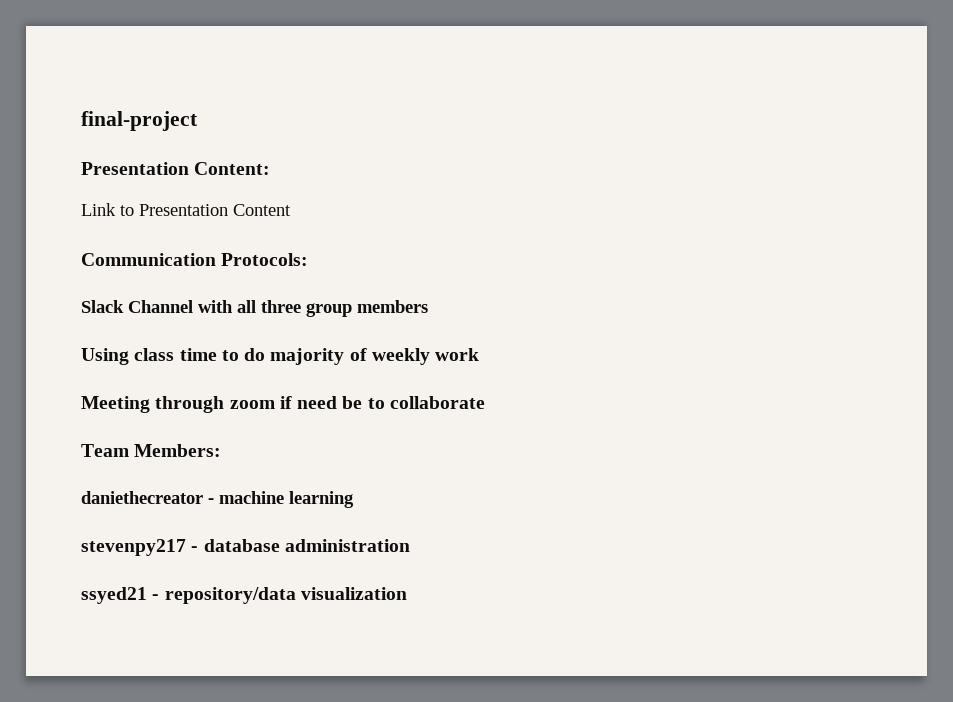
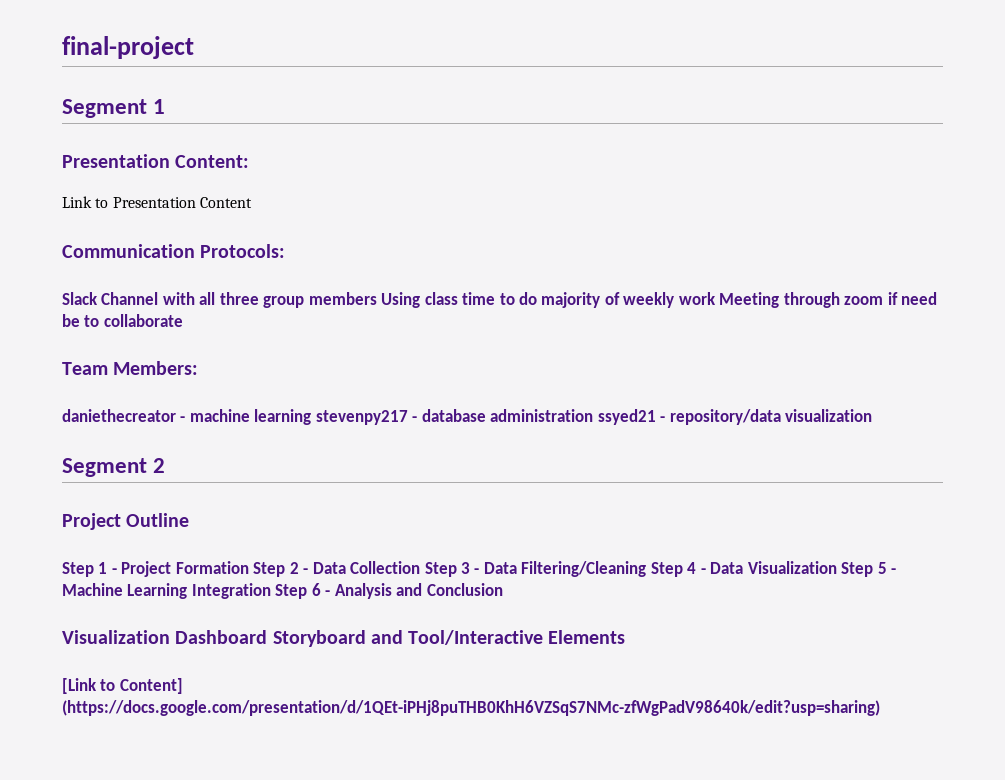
+ Segment 1
- Slack Channel with all three group members
- Using class time to do majority of weekly work
- Meeting through zoom if need be to collaborate
+ Slack Channel with all three group members Using class time to do majority of weekly work Meeting through zoom if need be to collaborate
- daniethecreator - machine learning
- stevenpy217 - database administration
- ssyed21 - repository/data visualization
+ daniethecreator - machine learning stevenpy217 - database administration ssyed21 - repository/data visualization
+ Segment 2
+ Project Outline
+ Step 1 - Project Formation Step 2 - Data Collection Step 3 - Data Filtering/Cleaning Step 4 - Data Visualization Step 5 - Machine Learning Integration Step 6 - Analysis and Conclusion
+ Visualization Dashboard Storyboard and Tool/Interactive Elements
+ [Link to Content] (https://docs.google.com/presentation/d/1QEt-iPHj8puTHB0KhH6VZSqS7NMc-zfWgPadV98640k/edit?usp=sharing)

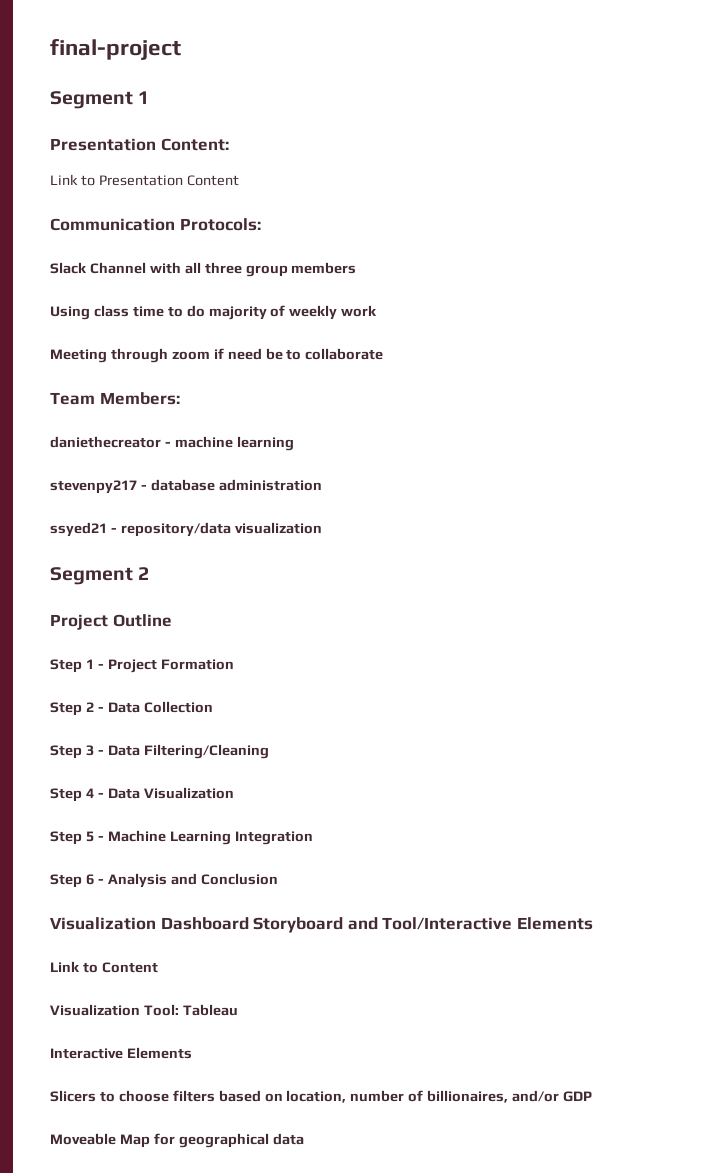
- Slack Channel with all three group members Using class time to do majority of weekly work Meeting through zoom if need be to collaborate
+ Slack Channel with all three group members
+ Using class time to do majority of weekly work
+ Meeting through zoom if need be to collaborate
- daniethecreator - machine learning stevenpy217 - database administration ssyed21 - repository/data visualization
+ daniethecreator - machine learning
+ stevenpy217 - database administration
+ ssyed21 - repository/data visualization
- Step 1 - Project Formation Step 2 - Data Collection Step 3 - Data Filtering/Cleaning Step 4 - Data Visualization Step 5 - Machine Learning Integration Step 6 - Analysis and Conclusion
+ Step 1 - Project Formation
+ Step 2 - Data Collection
+ Step 3 - Data Filtering/Cleaning
+ Step 4 - Data Visualization
+ Step 5 - Machine Learning Integration
+ Step 6 - Analysis and Conclusion
- [Link to Content] (https://docs.google.com/presentation/d/1QEt-iPHj8puTHB0KhH6VZSqS7NMc-zfWgPadV98640k/edit?usp=sharing)
+ Link to Content
+ Visualization Tool: Tableau
+ Interactive Elements
+ Slicers to choose filters based on location, number of billionaires, and/or GDP
+ Moveable Map for geographical data

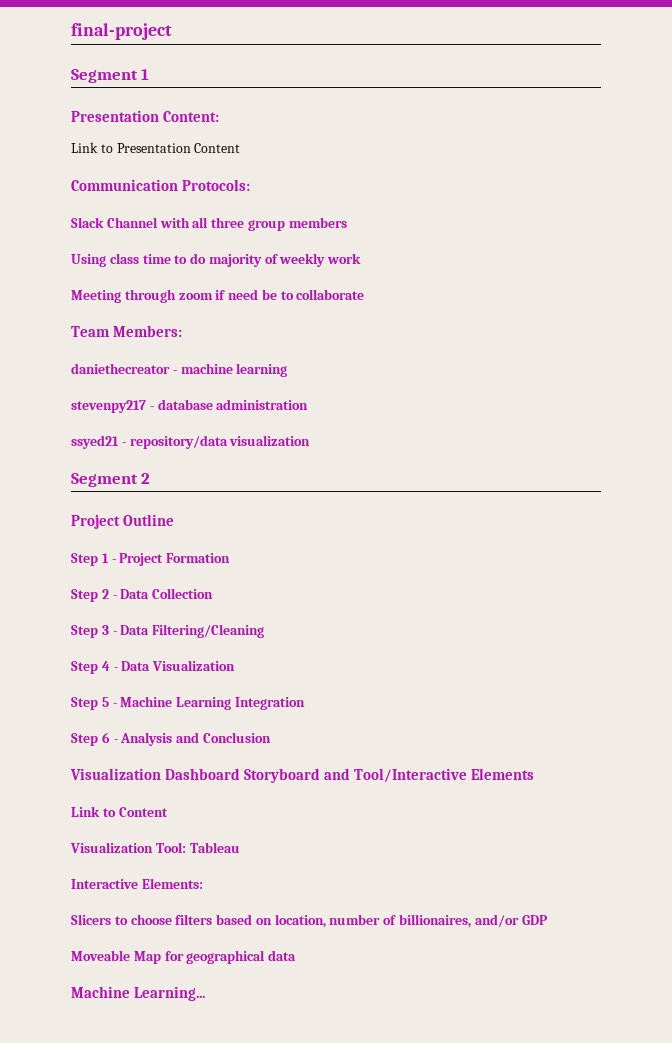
- Interactive Elements
+ Interactive Elements:
+ Machine Learning...

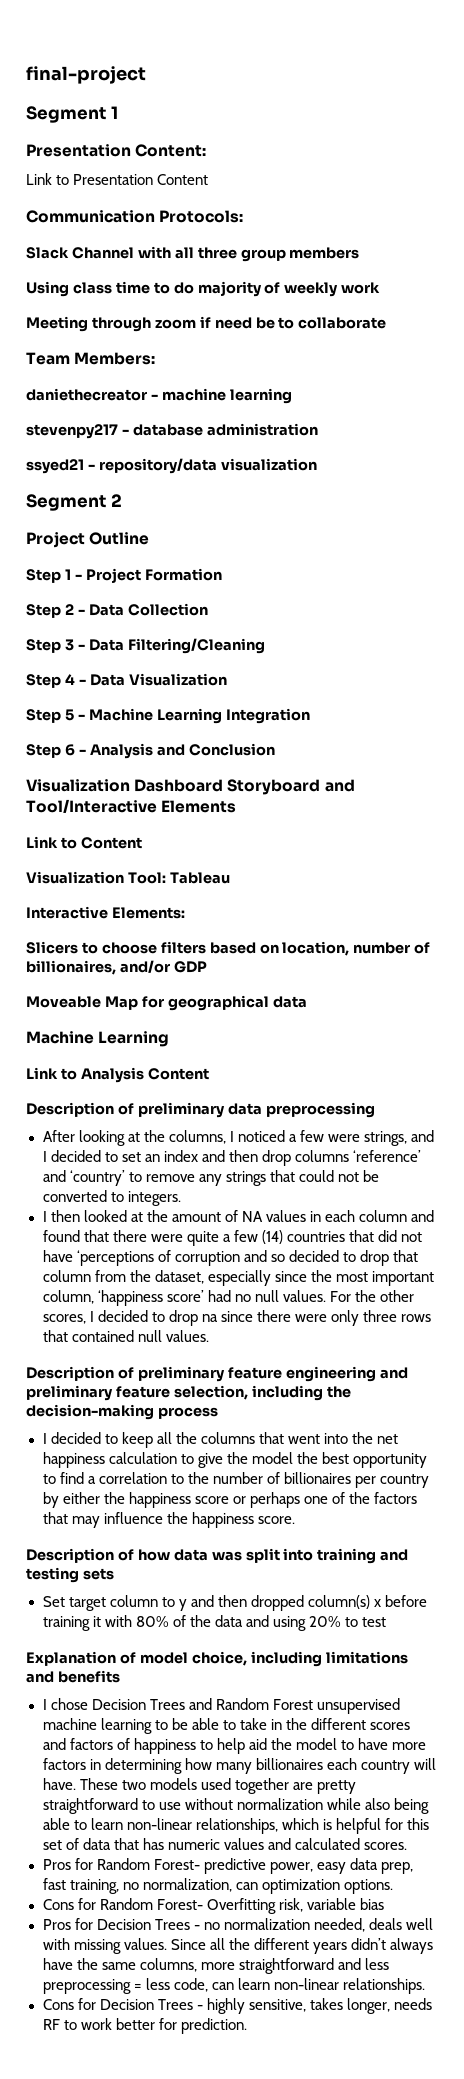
  Moveable Map for geographical data
- Machine Learning...
+ Machine Learning
+ Link to Analysis Content
+ Description of preliminary data preprocessing
+ After looking at the columns, I noticed a few were strings, and I decided to set an index and then drop columns ‘reference’ and ‘country’ to remove any strings that could not be converted to integers.
+ I then looked at the amount of NA values in each column and found that there were quite a few (14) countries that did not have ‘perceptions of corruption and so decided to drop that column from the dataset, especially since the most important column, ‘happiness score’ had no null values. For the other scores, I decided to drop na since there were only three rows that contained null values.
+ Description of preliminary feature engineering and preliminary feature selection, including the decision-making process
+ I decided to keep all the columns that went into the net happiness calculation to give the model the best opportunity to find a correlation to the number of billionaires per country by either the happiness score or perhaps one of the factors that may influence the happiness score.
+ Description of how data was split into training and testing sets
+ Set target column to y and then dropped column(s) x before training it with 80% of the data and using 20% to test
+ Explanation of model choice, including limitations and benefits
+ I chose Decision Trees and Random Forest unsupervised machine learning to be able to take in the different scores and factors of happiness to help aid the model to have more factors in determining how many billionaires each country will have. These two models used together are pretty straightforward to use without normalization while also being able to learn non-linear relationships, which is helpful for this set of data that has numeric values and calculated scores.
+ Pros for Random Forest- predictive power, easy data prep, fast training, no normalization, can optimization options.
+ Cons for Random Forest- Overfitting risk, variable bias
+ Pros for Decision Trees - no normalization needed, deals well with missing values. Since all the different years didn’t always have the same columns, more straightforward and less preprocessing = less code, can learn non-linear relationships.
+ Cons for Decision Trees - highly sensitive, takes longer, needs RF to work better for prediction.

